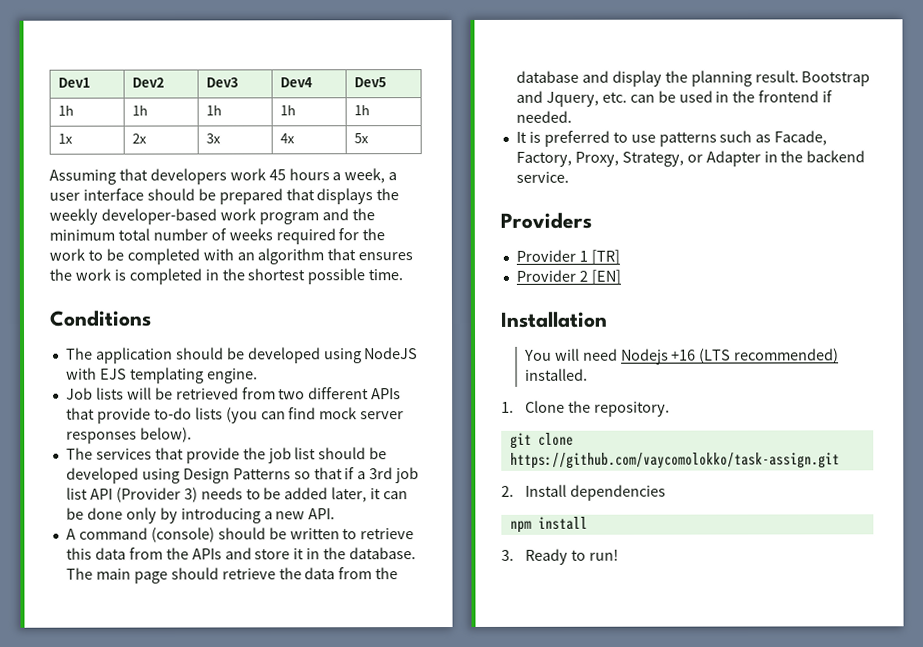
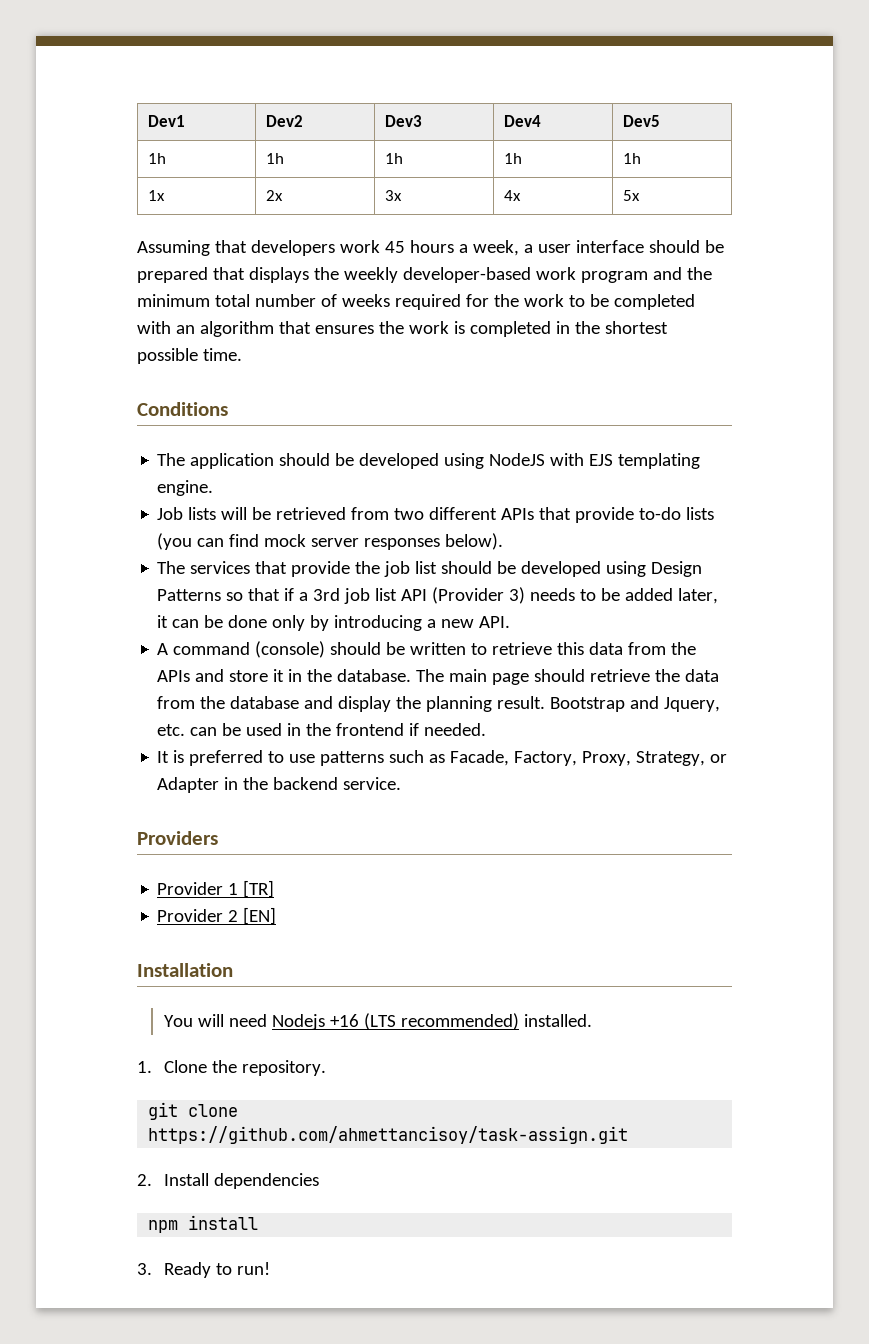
- git clone https://github.com/vaycomolokko/task-assign.git
+ git clone https://github.com/ahmettancisoy/task-assign.git

